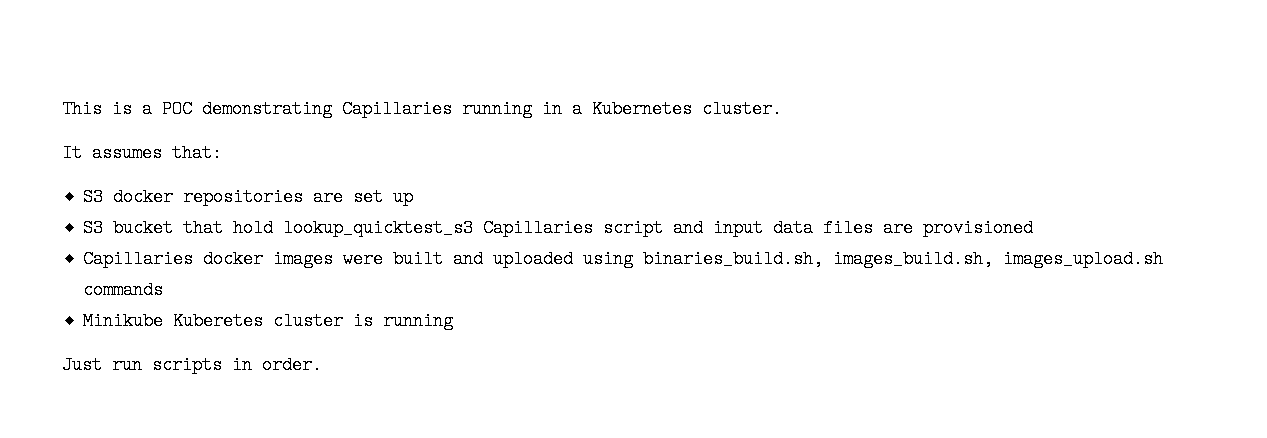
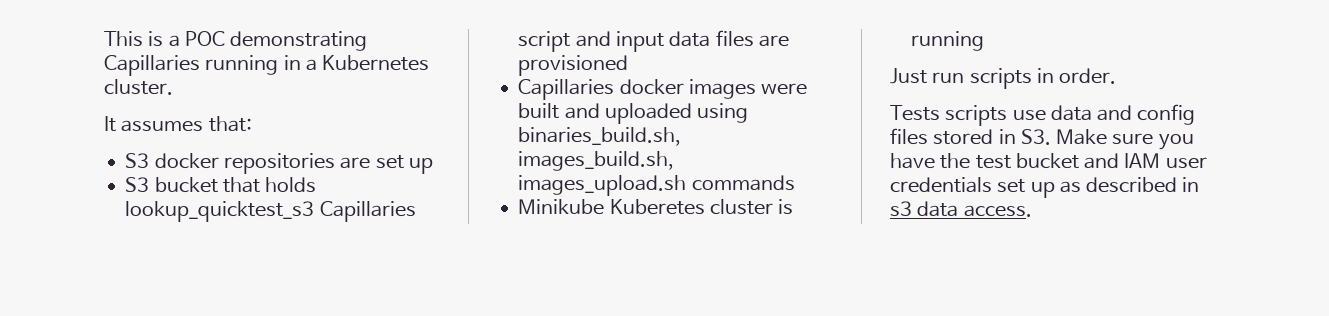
- S3 bucket that hold lookup_quicktest_s3 Capillaries script and input data files are provisioned
+ S3 bucket that holds lookup_quicktest_s3 Capillaries script and input data files are provisioned
+ Tests scripts use data and config files stored in S3. Make sure you have the test bucket and IAM user credentials set up as described in s3 data access.

